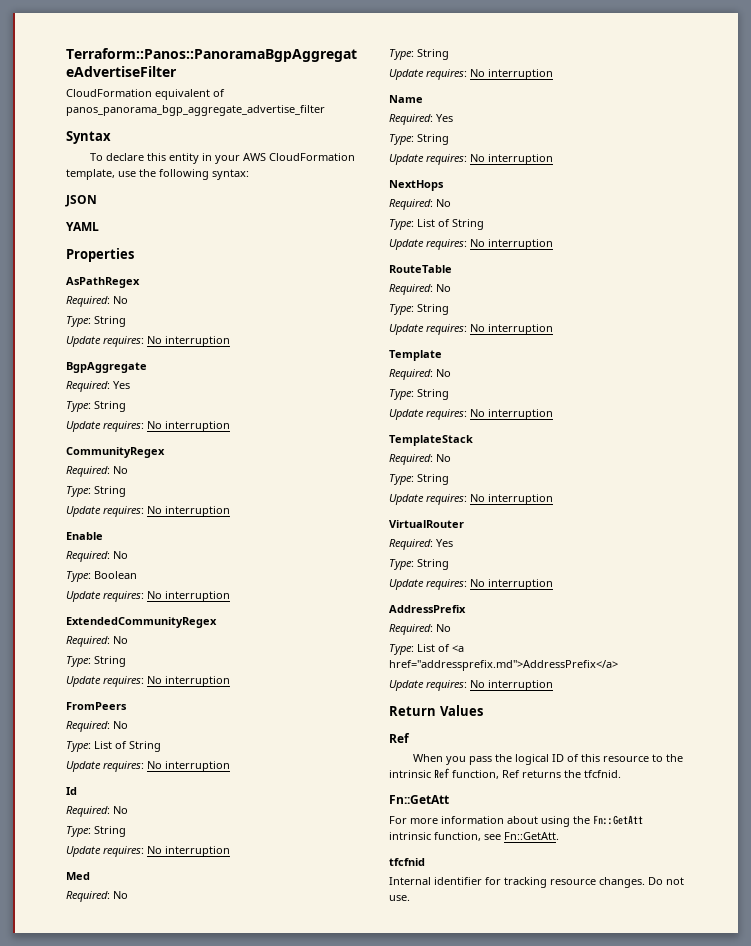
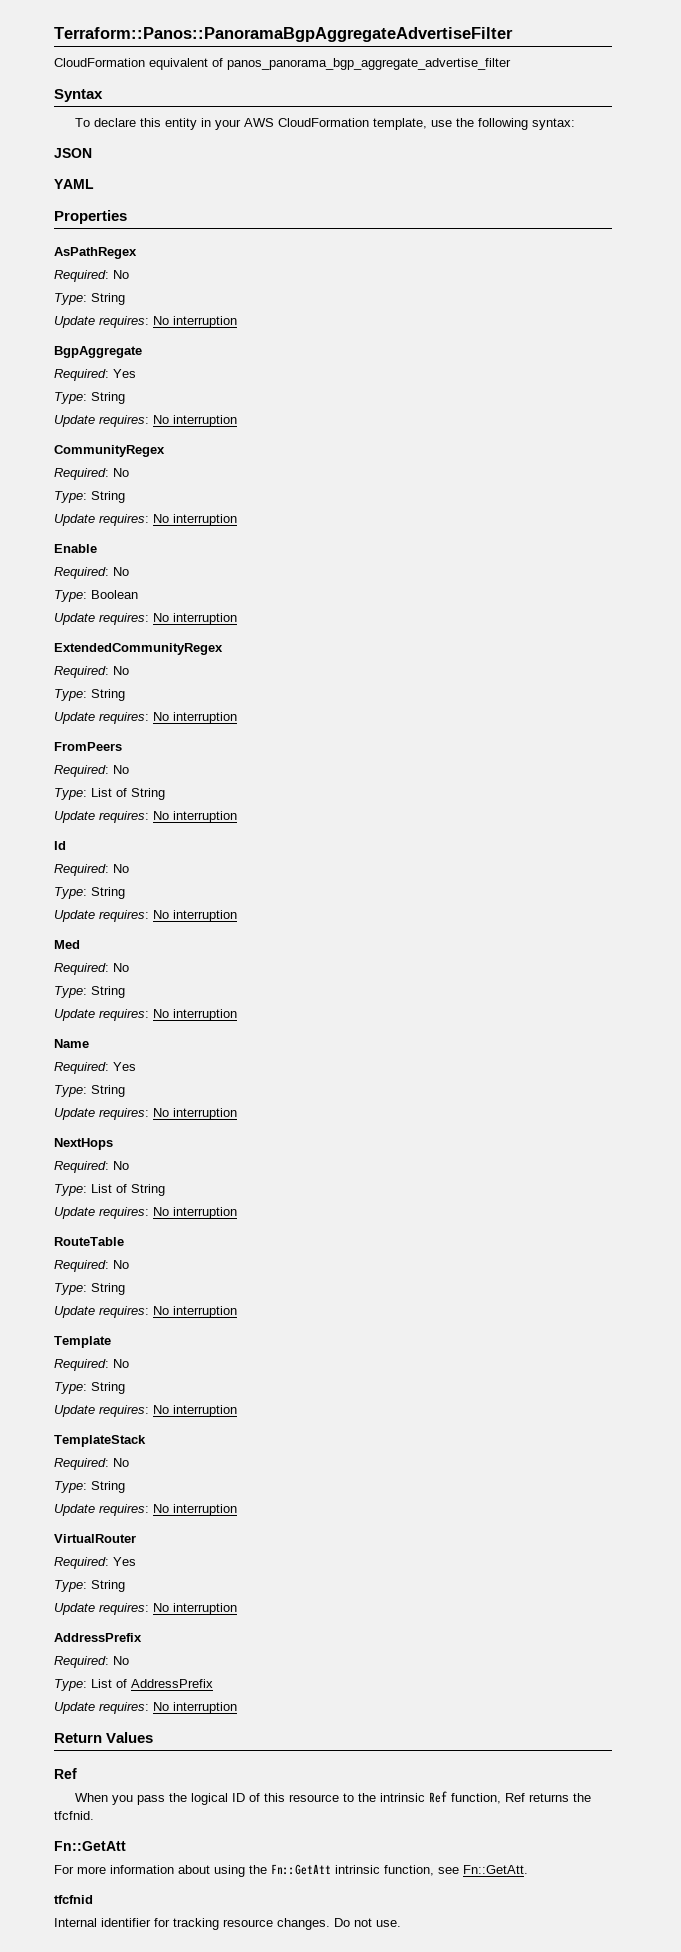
- Type: List of <a href="addressprefix.md">AddressPrefix</a>
+ Type: List of AddressPrefix

